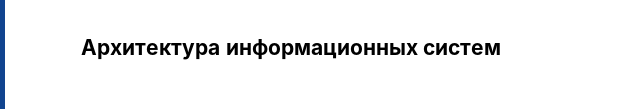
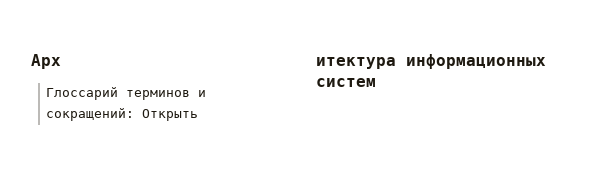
- Архитектура информационных систем
+ Арх
+ Глоссарий терминов и сокращений: Открыть
+ итектура информационных систем

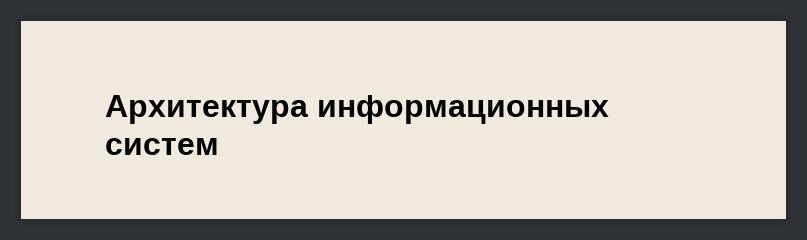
- Арх
- Глоссарий терминов и сокращений: Открыть
- итектура информационных систем
+ Архитектура информационных систем

